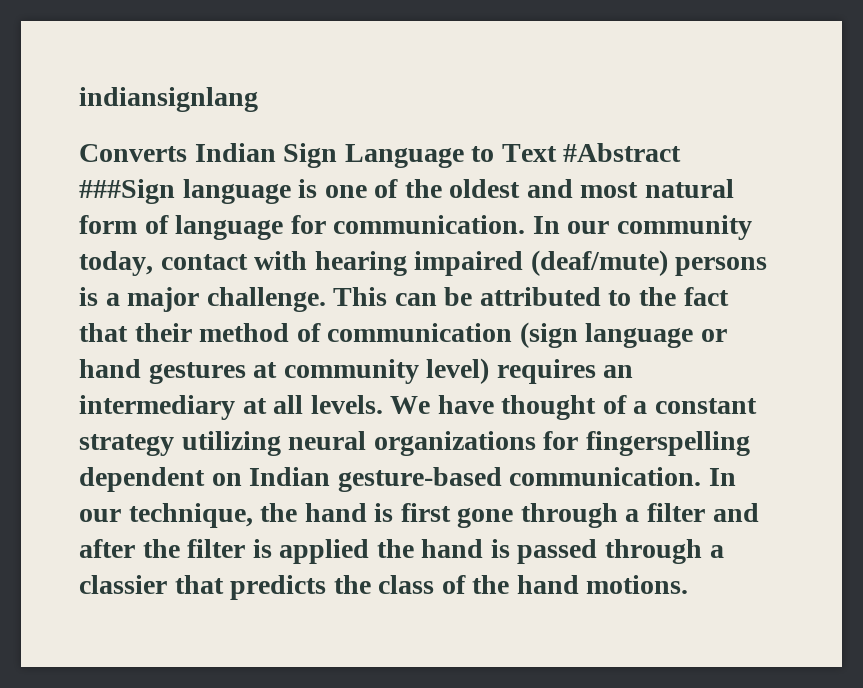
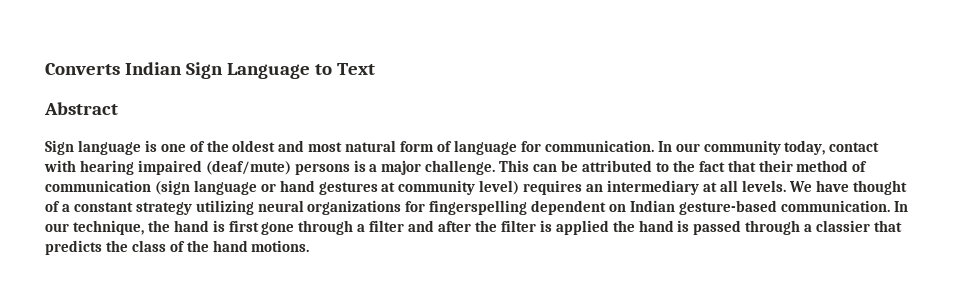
- indiansignlang
- Converts Indian Sign Language to Text #Abstract ###Sign language is one of the oldest and most natural form of language for communication.
+ Converts Indian Sign Language to Text
+ Abstract
+ Sign language is one of the oldest and most natural form of language for communication.

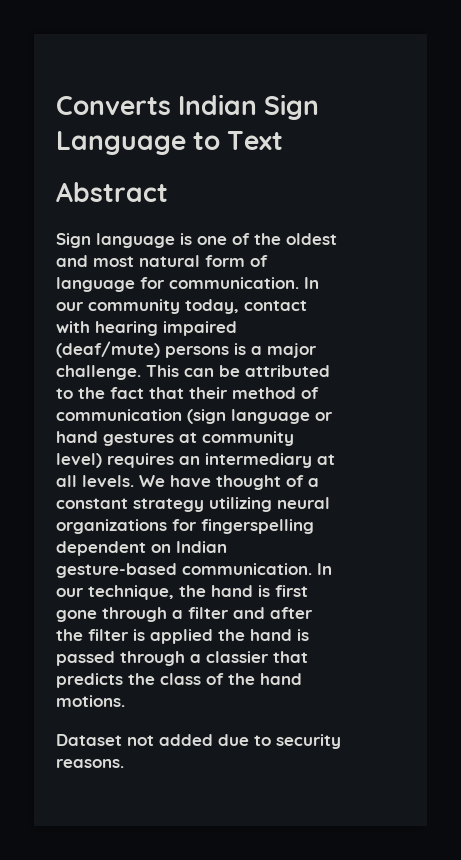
+ Dataset not added due to security reasons.

